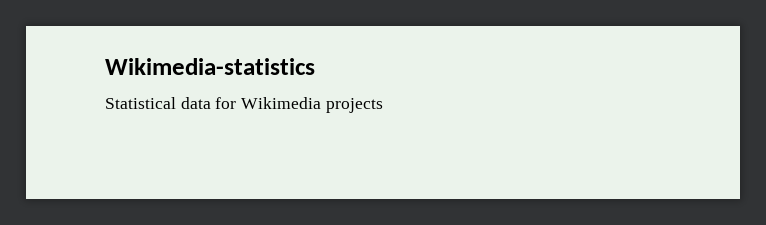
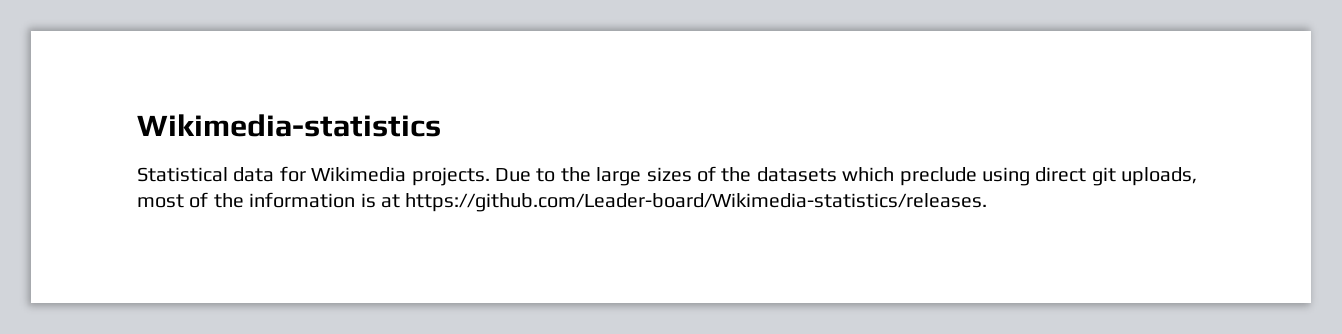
- Statistical data for Wikimedia projects
+ Statistical data for Wikimedia projects. Due to the large sizes of the datasets which preclude using direct git uploads, most of the information is at https://github.com/Leader-board/Wikimedia-statistics/releases.

